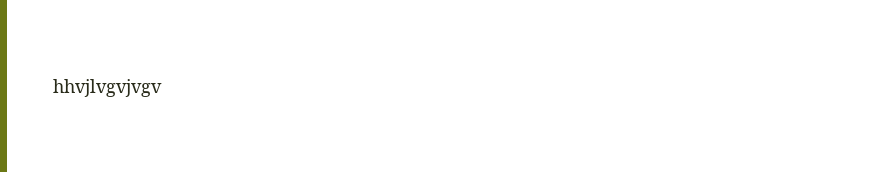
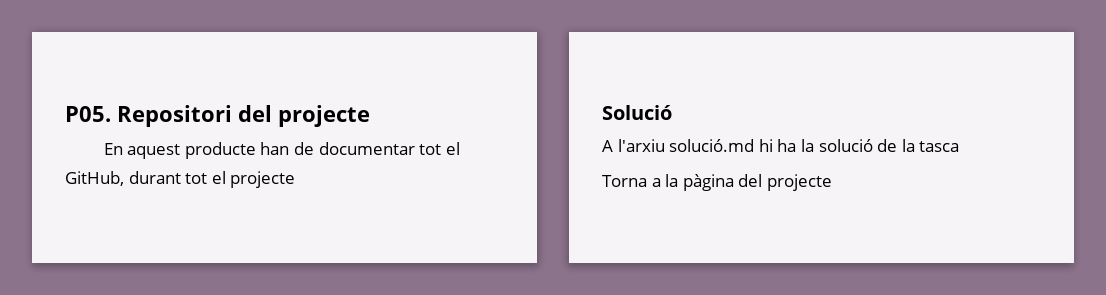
- hhvjlvgvjvgv
+ P05. Repositori del projecte
+ En aquest producte han de documentar tot el GitHub, durant tot el projecte
+ Solució
+ A l'arxiu solució.md hi ha la solució de la tasca
+ Torna a la pàgina del projecte

